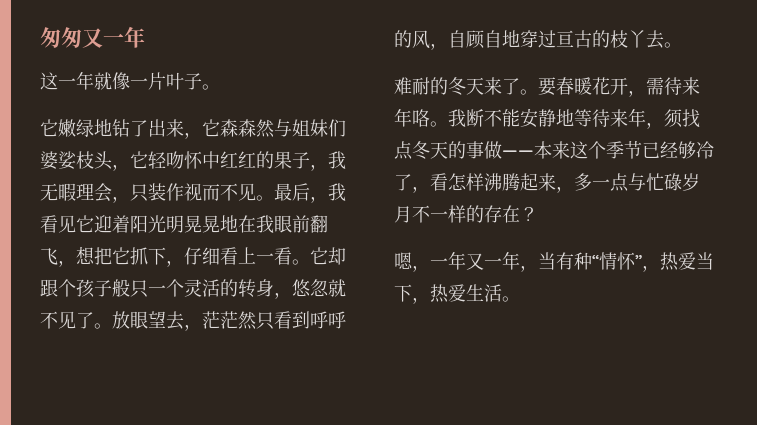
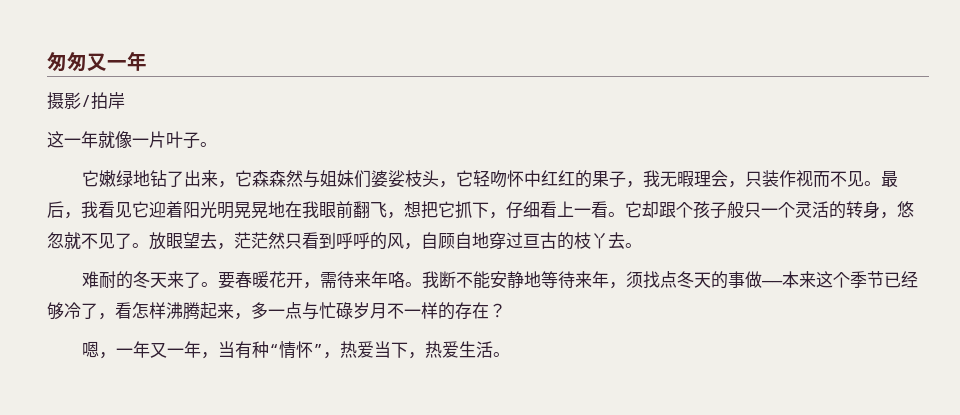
+ 摄影/拍岸

